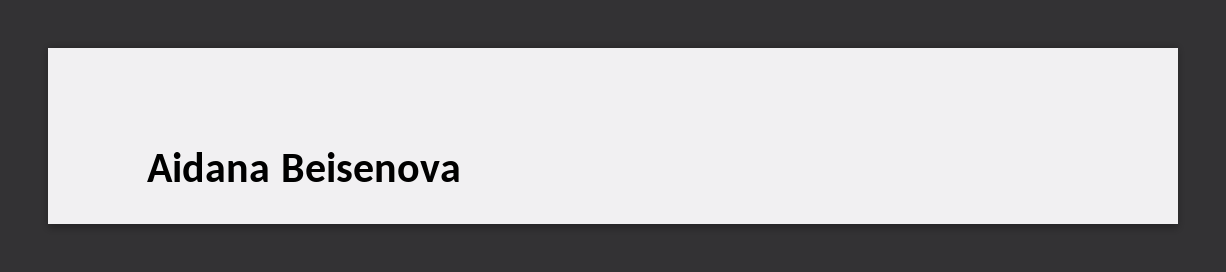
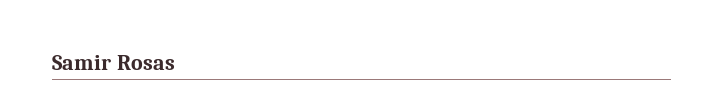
- Aidana Beisenova
+ Samir Rosas

